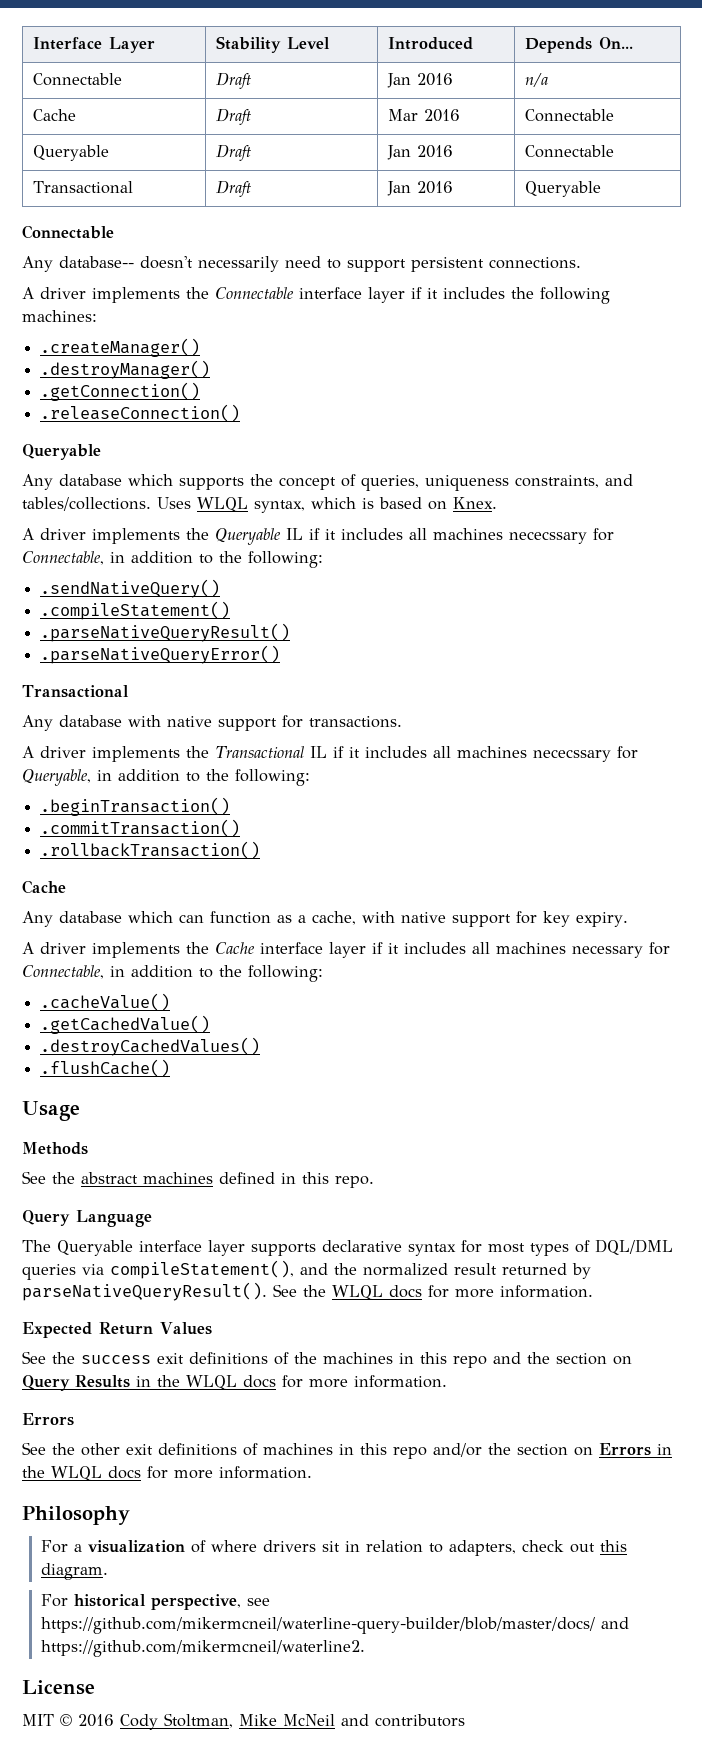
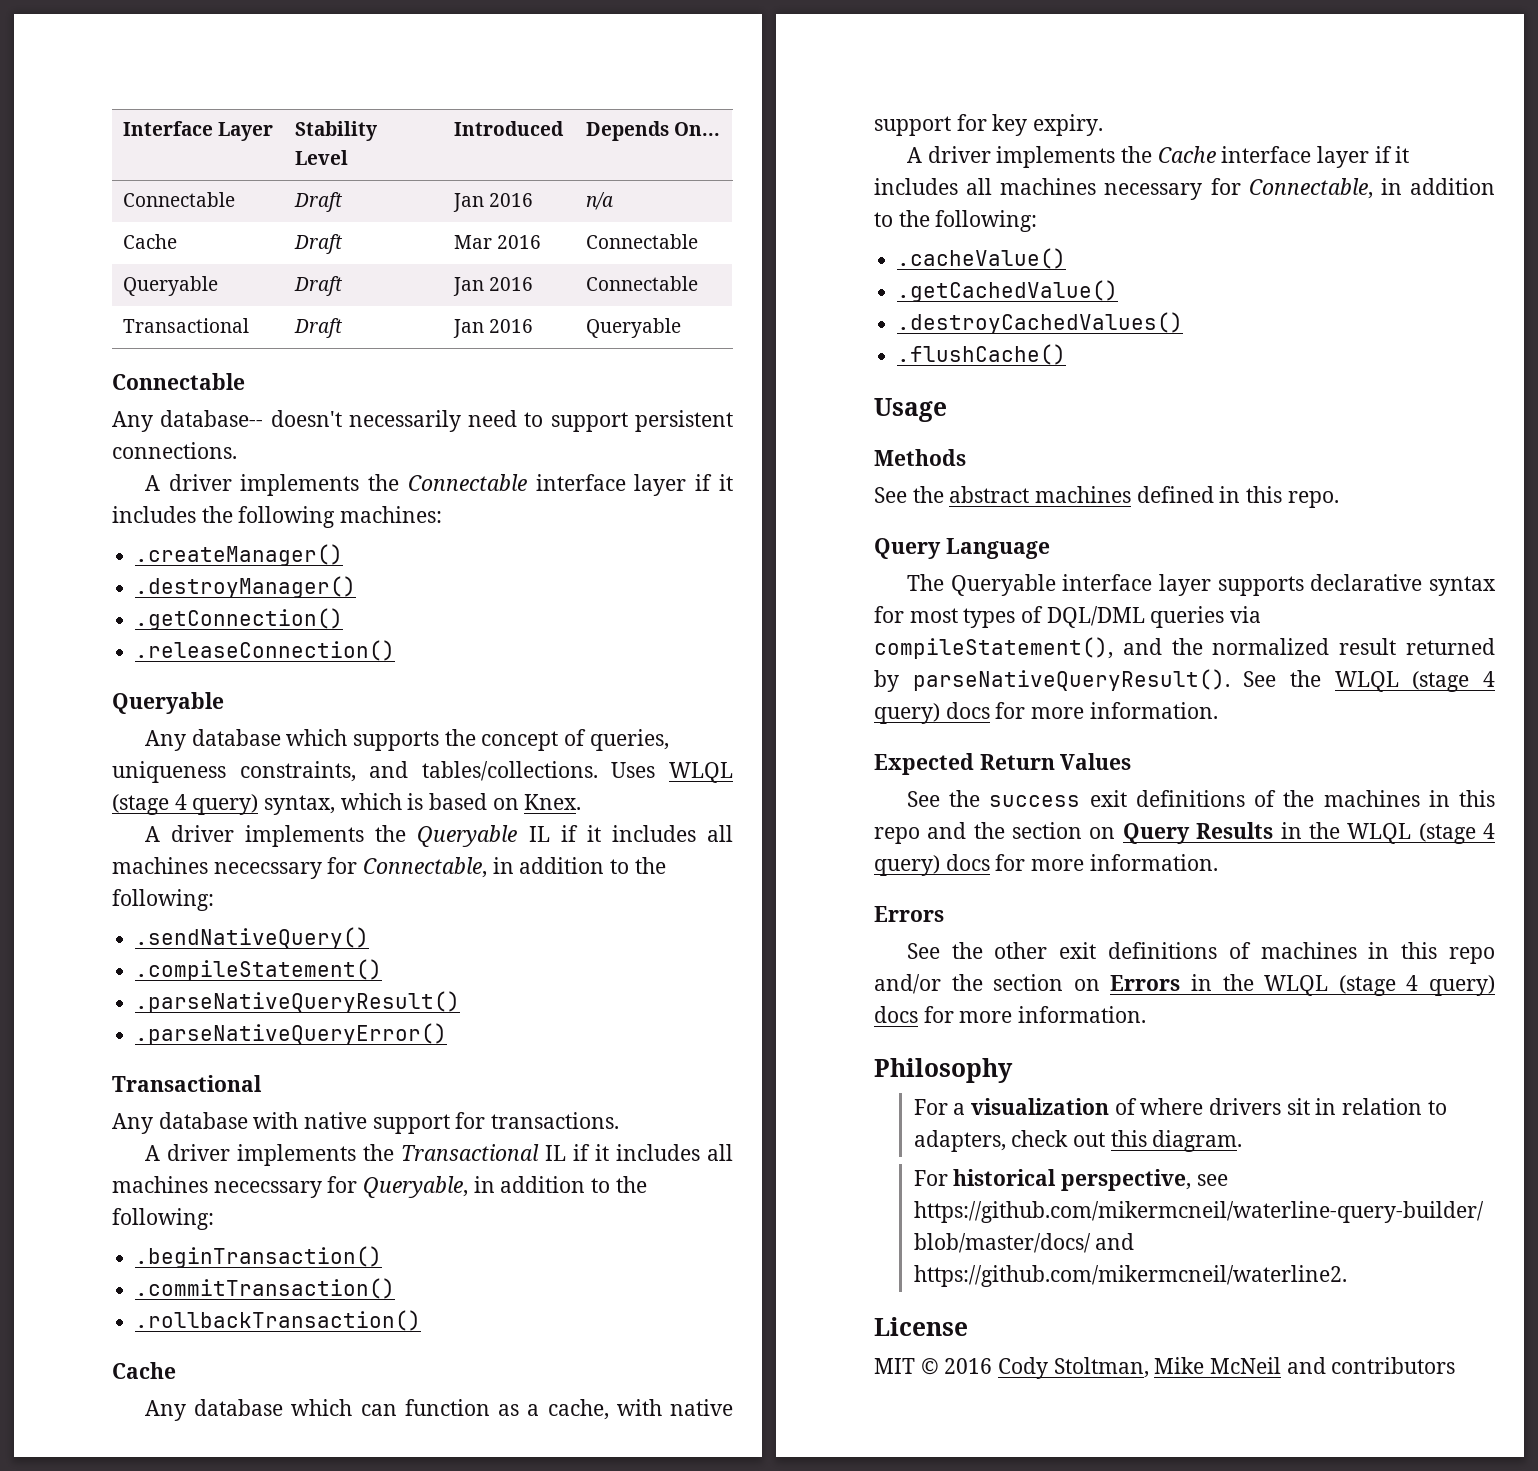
- Uses WLQL syntax, which is based on Knex.
+ Uses WLQL (stage 4 query) syntax, which is based on Knex.
- See the WLQL docs for more information.
+ See the WLQL (stage 4 query) docs for more information.
- See the success exit definitions of the machines in this repo and the section on Query Results in the WLQL docs for more information.
+ See the success exit definitions of the machines in this repo and the section on Query Results in the WLQL (stage 4 query) docs for more information.
- See the other exit definitions of machines in this repo and/or the section on Errors in the WLQL docs for more information.
+ See the other exit definitions of machines in this repo and/or the section on Errors in the WLQL (stage 4 query) docs for more information.

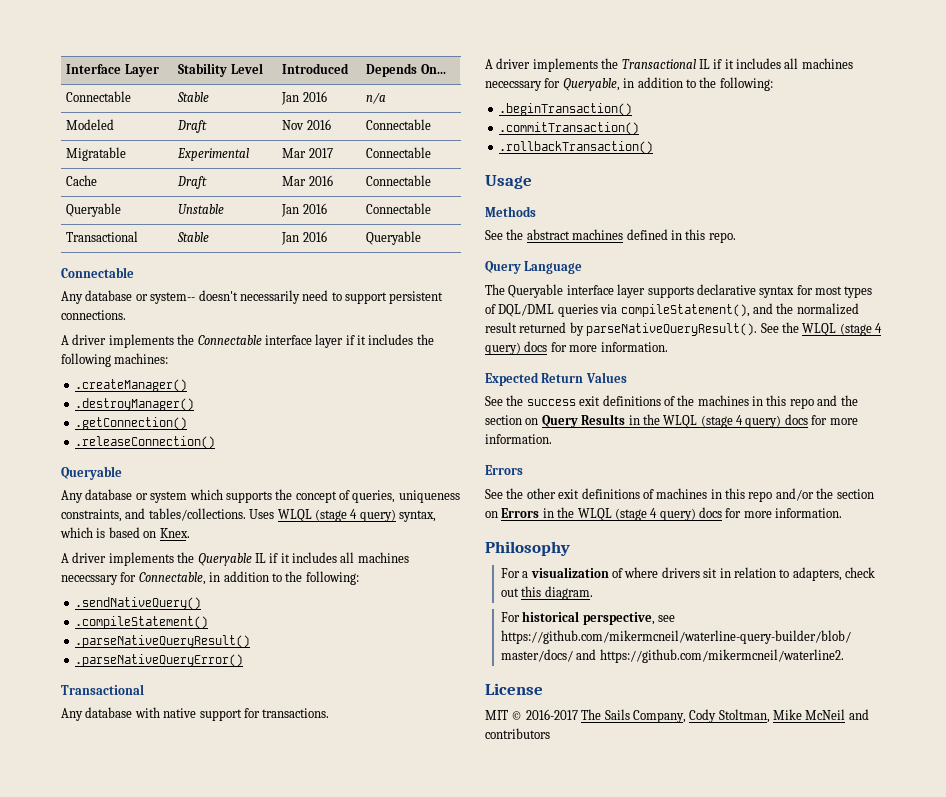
- Connectable | Draft | Jan 2016 | n/a
+ Connectable | Stable | Jan 2016 | n/a
+ Modeled | Draft | Nov 2016 | Connectable
+ Migratable | Experimental | Mar 2017 | Connectable
- Queryable | Draft | Jan 2016 | Connectable
+ Queryable | Unstable | Jan 2016 | Connectable
- Transactional | Draft | Jan 2016 | Queryable
+ Transactional | Stable | Jan 2016 | Queryable
- Any database-- doesn't necessarily need to support persistent connections.
+ Any database or system-- doesn't necessarily need to support persistent connections.
- Any database which supports the concept of queries, uniqueness constraints, and tables/collections.
+ Any database or system which supports the concept of queries, uniqueness constraints, and tables/collections.
  .rollbackTransaction()
- Cache
- Any database which can function as a cache, with native support for key expiry.
- A driver implements the Cache interface layer if it includes all machines necessary for Connectable, in addition to the following:
- .cacheValue()
- .getCachedValue()
- .destroyCachedValues()
- .flushCache()
- MIT © 2016 Cody Stoltman, Mike McNeil and contributors
+ MIT © 2016-2017 The Sails Company, Cody Stoltman, Mike McNeil and contributors

